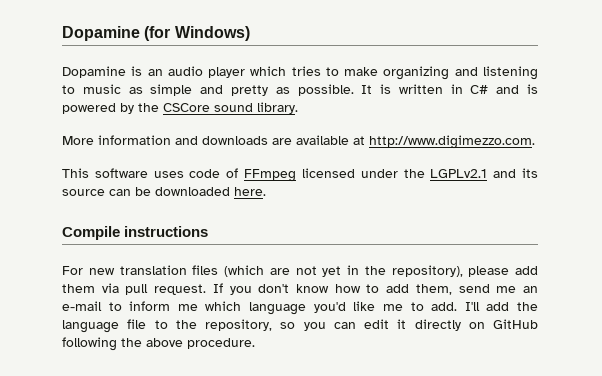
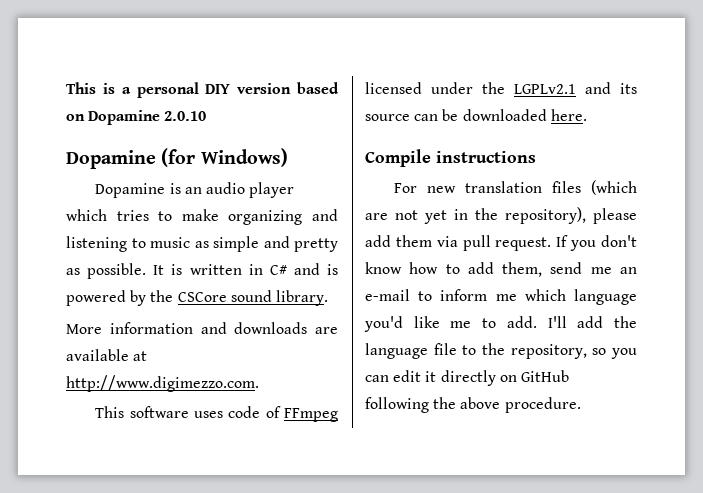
+ This is a personal DIY version based on Dopamine 2.0.10

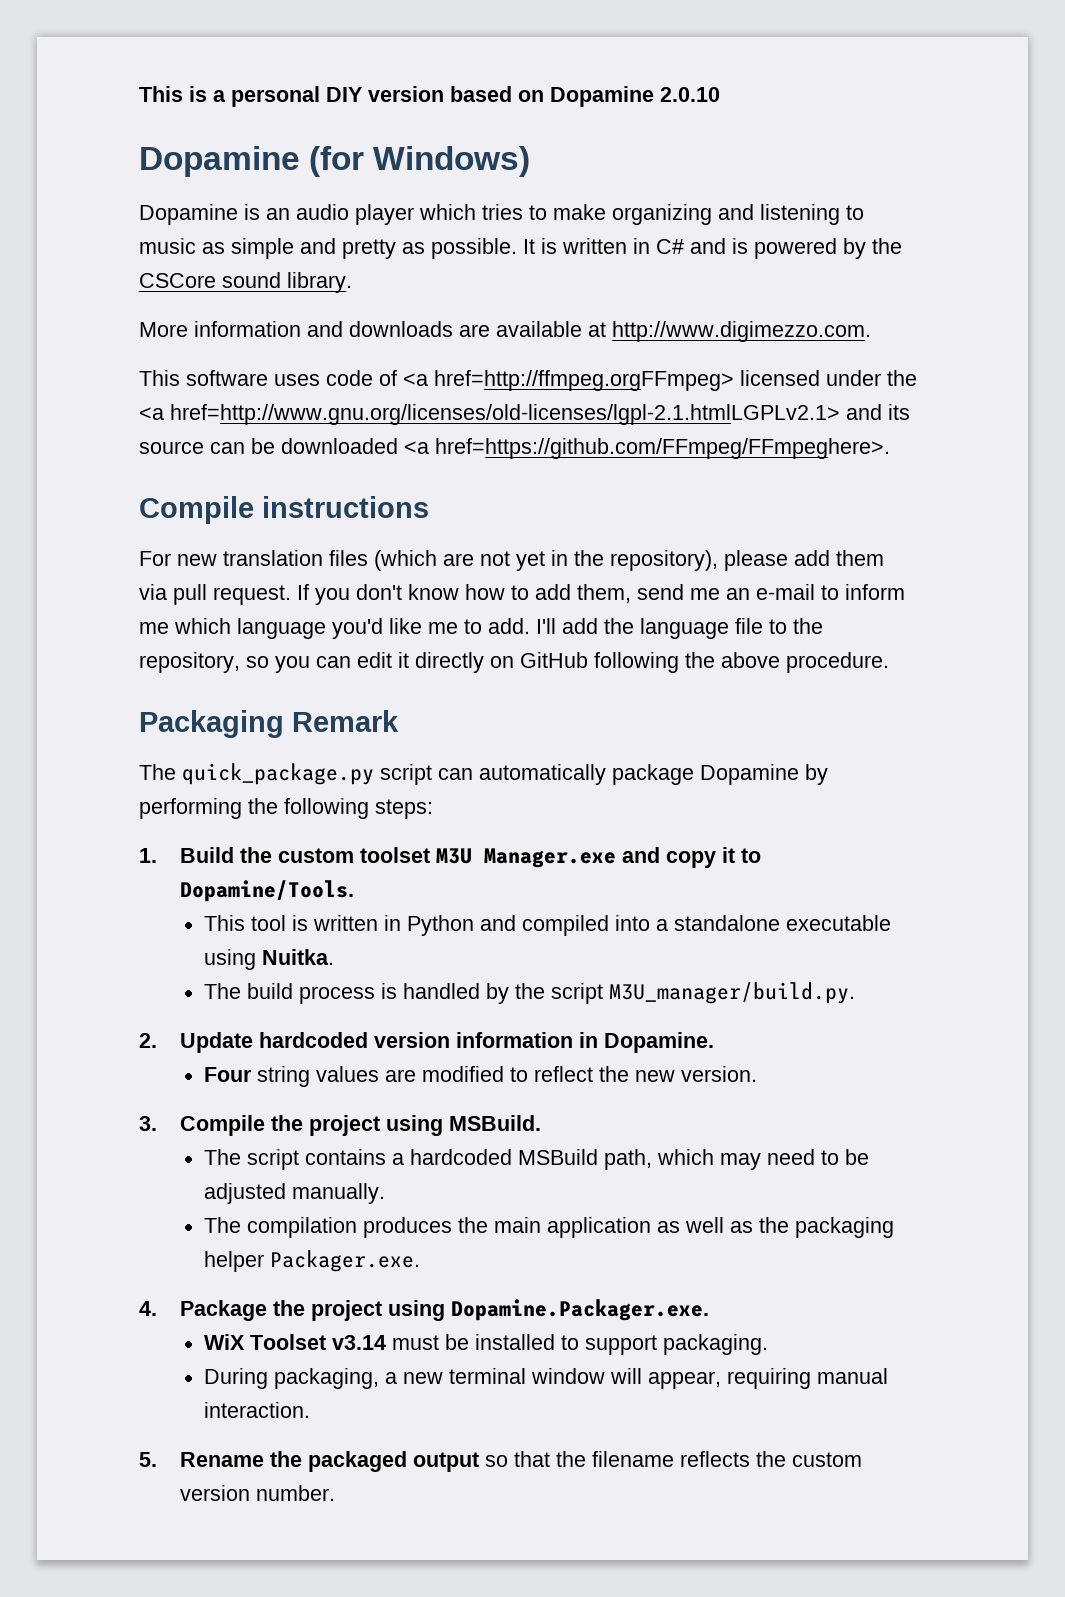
- This software uses code of FFmpeg licensed under the LGPLv2.1 and its source can be downloaded here.
+ This software uses code of <a href=http://ffmpeg.orgFFmpeg> licensed under the <a href=http://www.gnu.org/licenses/old-licenses/lgpl-2.1.htmlLGPLv2.1> and its source can be downloaded <a href=https://github.com/FFmpeg/FFmpeghere>.
+ Packaging Remark
+ The quick_package.py script can automatically package Dopamine by performing the following steps:
+ 1. Build the custom toolset M3U Manager.exe and copy it to Dopamine/Tools.
+ This tool is written in Python and compiled into a standalone executable using Nuitka.
+ The build process is handled by the script M3U_manager/build.py.
+ 2. Update hardcoded version information in Dopamine.
+ Four string values are modified to reflect the new version.
+ 3. Compile the project using MSBuild.
+ The script contains a hardcoded MSBuild path, which may need to be adjusted manually.
+ The compilation produces the main application as well as the packaging helper Packager.exe.
+ 4. Package the project using Dopamine.Packager.exe.
+ WiX Toolset v3.14 must be installed to support packaging.
+ During packaging, a new terminal window will appear, requiring manual interaction.
+ 5. Rename the packaged output so that the filename reflects the custom version number.

